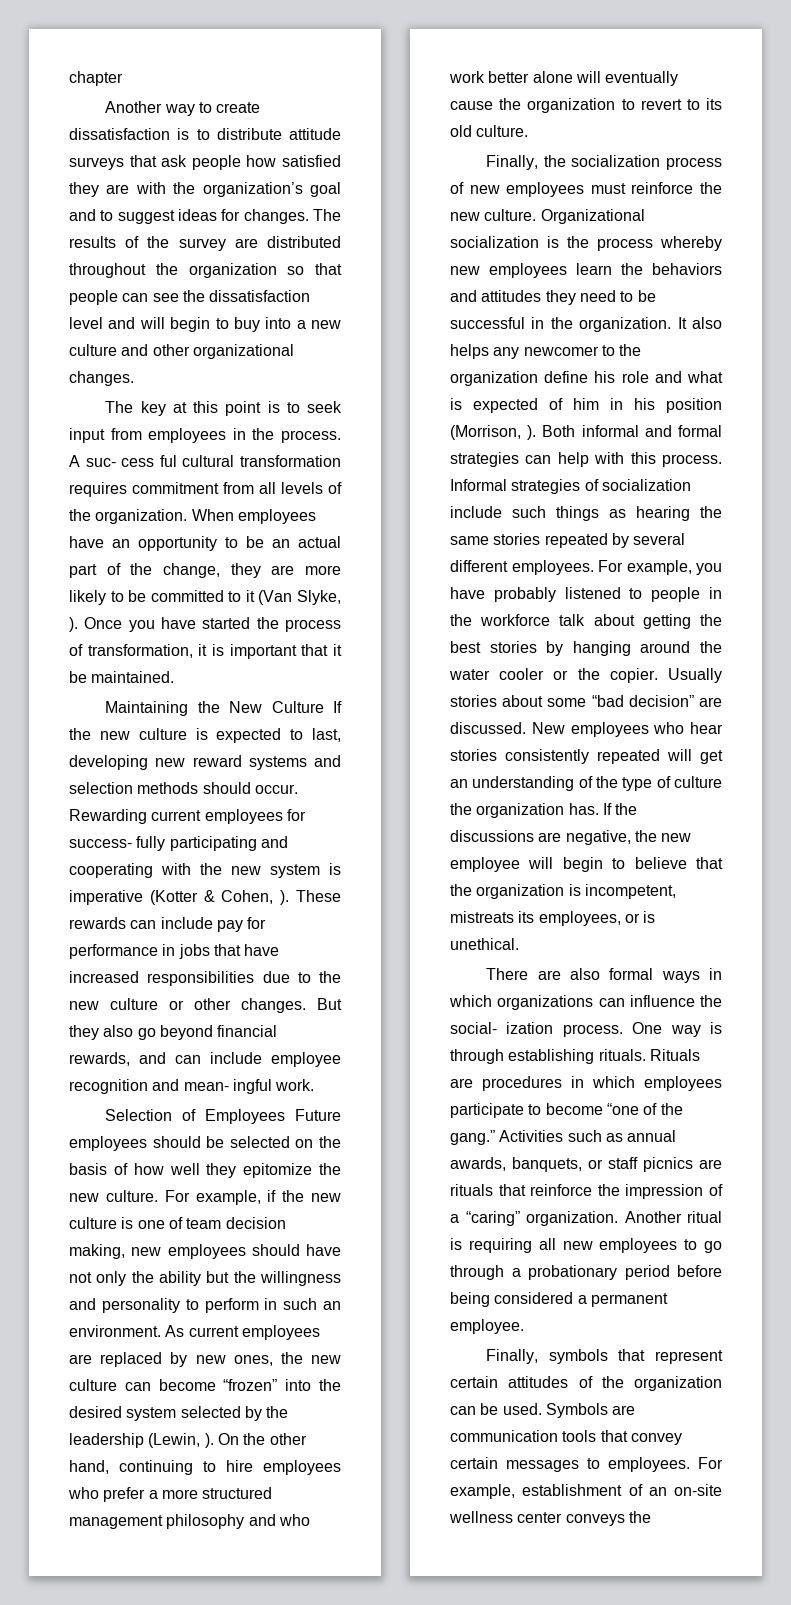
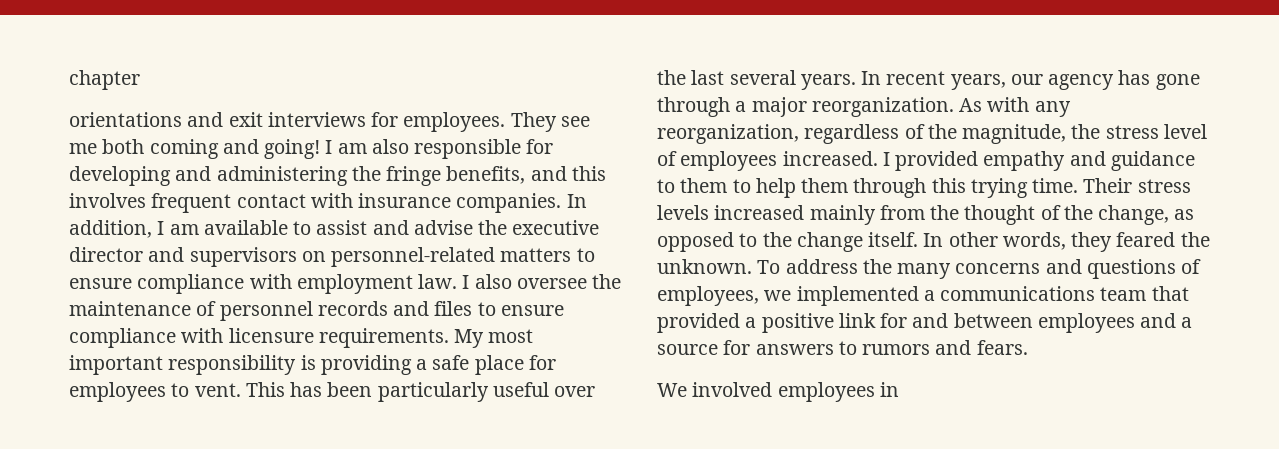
- Another way to create dissatisfaction is to distribute attitude surveys that ask people how satisfied they are with the organization’s goal and to suggest ideas for changes. The results of the survey are distributed throughout the organization so that people can see the dissatisfaction level and will begin to buy into a new culture and other organizational changes.
- The key at this point is to seek input from employees in the process. A suc- cess ful cultural transformation requires commitment from all levels of the organization. When employees have an opportunity to be an actual part of the change, they are more likely to be committed to it (Van Slyke, ). Once you have started the process of transformation, it is important that it be maintained.
- Maintaining the New Culture If the new culture is expected to last, developing new reward systems and selection methods should occur. Rewarding current employees for success- fully participating and cooperating with the new system is imperative (Kotter & Cohen, ). These rewards can include pay for performance in jobs that have increased responsibilities due to the new culture or other changes. But they also go beyond financial rewards, and can include employee recognition and mean- ingful work.
- Selection of Employees Future employees should be selected on the basis of how well they epitomize the new culture. For example, if the new culture is one of team decision making, new employees should have not only the ability but the willingness and personality to perform in such an environment. As current employees are replaced by new ones, the new culture can become “frozen” into the desired system selected by the leadership (Lewin, ). On the other hand, continuing to hire employees who prefer a more structured management philosophy and who work better alone will eventually cause the organization to revert to its old culture.
- Finally, the socialization process of new employees must reinforce the new culture. Organizational socialization is the process whereby new employees learn the behaviors and attitudes they need to be successful in the organization. It also helps any newcomer to the organization define his role and what is expected of him in his position (Morrison, ). Both informal and formal strategies can help with this process. Informal strategies of socialization include such things as hearing the same stories repeated by several different employees. For example, you have probably listened to people in the workforce talk about getting the best stories by hanging around the water cooler or the copier. Usually stories about some “bad decision” are discussed. New employees who hear stories consistently repeated will get an understanding of the type of culture the organization has. If the discussions are negative, the new employee will begin to believe that the organization is incompetent, mistreats its employees, or is unethical.
- There are also formal ways in which organizations can influence the social- ization process. One way is through establishing rituals. Rituals are procedures in which employees participate to become “one of the gang.” Activities such as annual awards, banquets, or staff picnics are rituals that reinforce the impression of a “caring” organization. Another ritual is requiring all new employees to go through a probationary period before being considered a permanent employee.
- Finally, symbols that represent certain attitudes of the organization can be used. Symbols are communication tools that convey certain messages to employees. For example, establishment of an on-site wellness center conveys the
+ orientations and exit interviews for employees. They see me both coming and going! I am also responsible for developing and administering the fringe benefits, and this involves frequent contact with insurance companies. In addition, I am available to assist and advise the executive director and supervisors on personnel-related matters to ensure compliance with employment law. I also oversee the maintenance of personnel records and files to ensure compliance with licensure requirements. My most important responsibility is providing a safe place for employees to vent. This has been particularly useful over the last several years. In recent years, our agency has gone through a major reorganization. As with any reorganization, regardless of the magnitude, the stress level of employees increased. I provided empathy and guidance to them to help them through this trying time. Their stress levels increased mainly from the thought of the change, as opposed to the change itself. In other words, they feared the unknown. To address the many concerns and questions of employees, we implemented a communications team that provided a positive link for and between employees and a source for answers to rumors and fears.
+ We involved employees in

